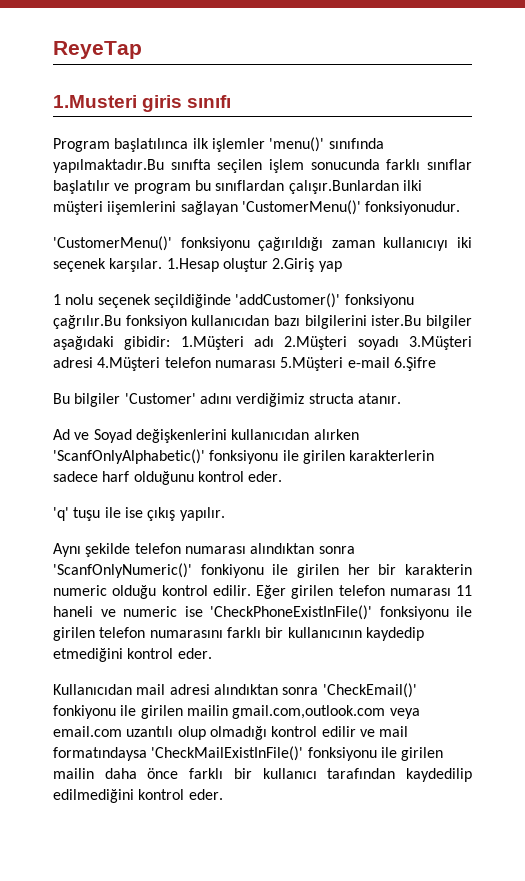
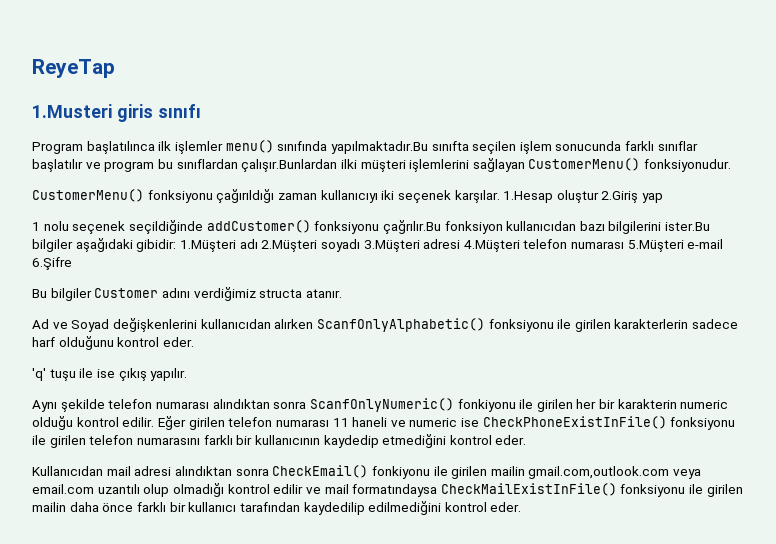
- Program başlatılınca ilk işlemler 'menu()' sınıfında yapılmaktadır.Bu sınıfta seçilen işlem sonucunda farklı sınıflar başlatılır ve program bu sınıflardan çalışır.Bunlardan ilki müşteri iişemlerini sağlayan 'CustomerMenu()' fonksiyonudur.
+ Program başlatılınca ilk işlemler menu() sınıfında yapılmaktadır.Bu sınıfta seçilen işlem sonucunda farklı sınıflar başlatılır ve program bu sınıflardan çalışır.Bunlardan ilki müşteri işlemlerini sağlayan CustomerMenu() fonksiyonudur.
- 'CustomerMenu()' fonksiyonu çağırıldığı zaman kullanıcıyı iki seçenek karşılar.
+ CustomerMenu() fonksiyonu çağırıldığı zaman kullanıcıyı iki seçenek karşılar.
- 1 nolu seçenek seçildiğinde 'addCustomer()' fonksiyonu çağrılır.Bu fonksiyon kullanıcıdan bazı bilgilerini ister.Bu bilgiler aşağıdaki gibidir: 1.Müşteri adı 2.Müşteri soyadı 3.Müşteri adresi 4.Müşteri telefon numarası 5.Müşteri e-mail 6.Şifre
+ 1 nolu seçenek seçildiğinde addCustomer() fonksiyonu çağrılır.Bu fonksiyon kullanıcıdan bazı bilgilerini ister.Bu bilgiler aşağıdaki gibidir: 1.Müşteri adı 2.Müşteri soyadı 3.Müşteri adresi 4.Müşteri telefon numarası 5.Müşteri e-mail 6.Şifre
- Bu bilgiler 'Customer' adını verdiğimiz structa atanır.
+ Bu bilgiler Customer adını verdiğimiz structa atanır.
- Ad ve Soyad değişkenlerini kullanıcıdan alırken 'ScanfOnlyAlphabetic()' fonksiyonu ile girilen karakterlerin sadece harf olduğunu kontrol eder.
+ Ad ve Soyad değişkenlerini kullanıcıdan alırken ScanfOnlyAlphabetic() fonksiyonu ile girilen karakterlerin sadece harf olduğunu kontrol eder.
- Aynı şekilde telefon numarası alındıktan sonra 'ScanfOnlyNumeric()' fonkiyonu ile girilen her bir karakterin numeric olduğu kontrol edilir.
+ Aynı şekilde telefon numarası alındıktan sonra ScanfOnlyNumeric() fonkiyonu ile girilen her bir karakterin numeric olduğu kontrol edilir.
- Eğer girilen telefon numarası 11 haneli ve numeric ise 'CheckPhoneExistInFile()' fonksiyonu ile girilen telefon numarasını farklı bir kullanıcının kaydedip etmediğini kontrol eder.
+ Eğer girilen telefon numarası 11 haneli ve numeric ise CheckPhoneExistInFile() fonksiyonu ile girilen telefon numarasını farklı bir kullanıcının kaydedip etmediğini kontrol eder.
- Kullanıcıdan mail adresi alındıktan sonra 'CheckEmail()' fonkiyonu ile girilen mailin gmail.com,outlook.com veya email.com uzantılı olup olmadığı kontrol edilir ve mail formatındaysa 'CheckMailExistInFile()' fonksiyonu ile girilen mailin daha önce farklı bir kullanıcı tarafından kaydedilip edilmediğini kontrol eder.
+ Kullanıcıdan mail adresi alındıktan sonra CheckEmail() fonkiyonu ile girilen mailin gmail.com,outlook.com veya email.com uzantılı olup olmadığı kontrol edilir ve mail formatındaysa CheckMailExistInFile() fonksiyonu ile girilen mailin daha önce farklı bir kullanıcı tarafından kaydedilip edilmediğini kontrol eder.

